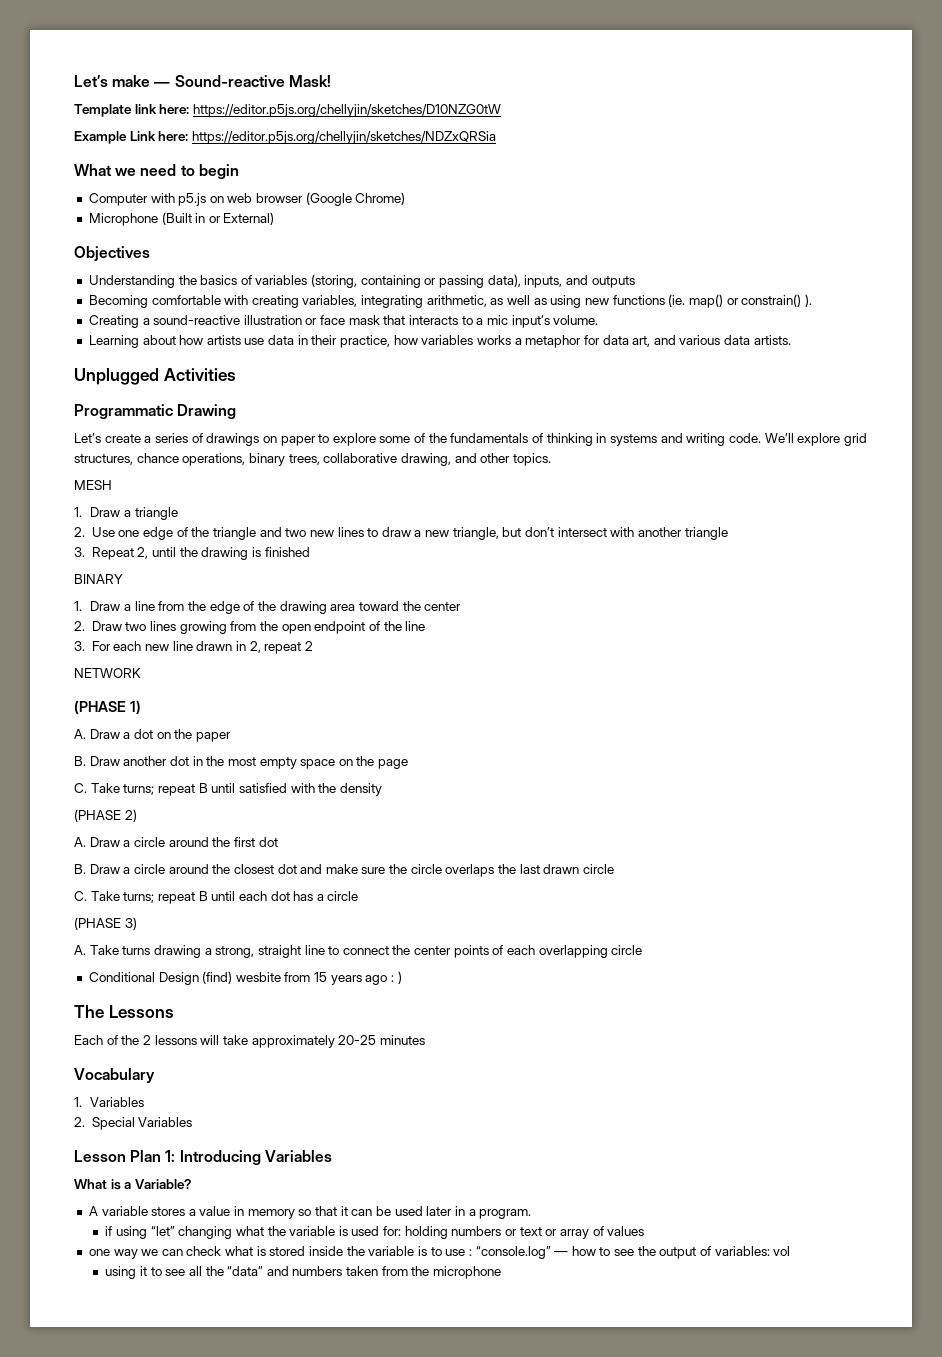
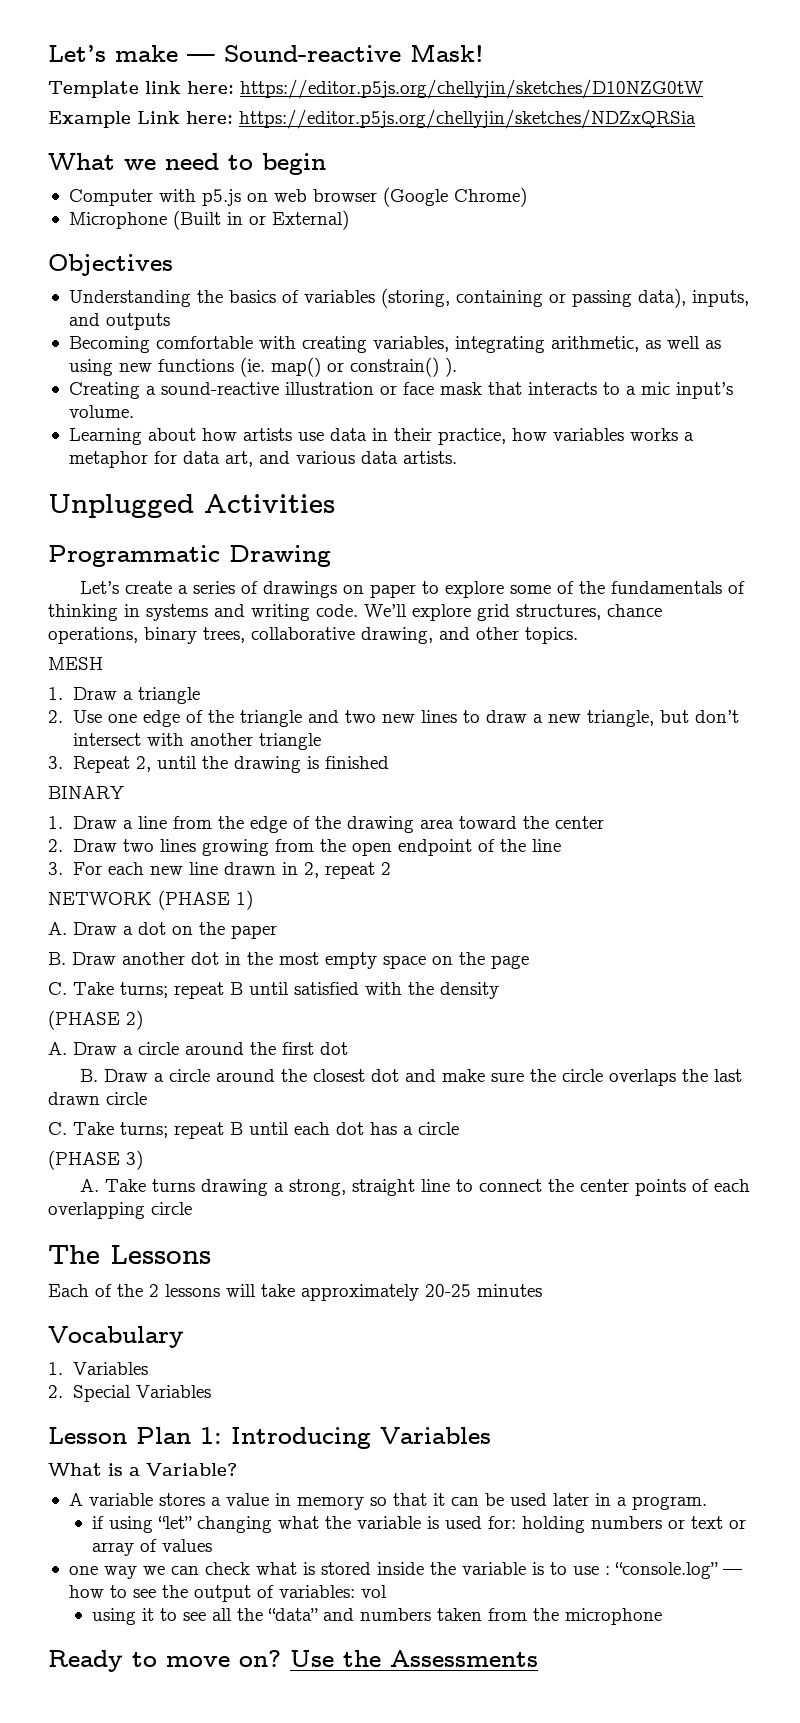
- NETWORK
- (PHASE 1)
+ NETWORK (PHASE 1)
- Conditional Design (find) wesbite from 15 years ago : )
+ Ready to move on? Use the Assessments

